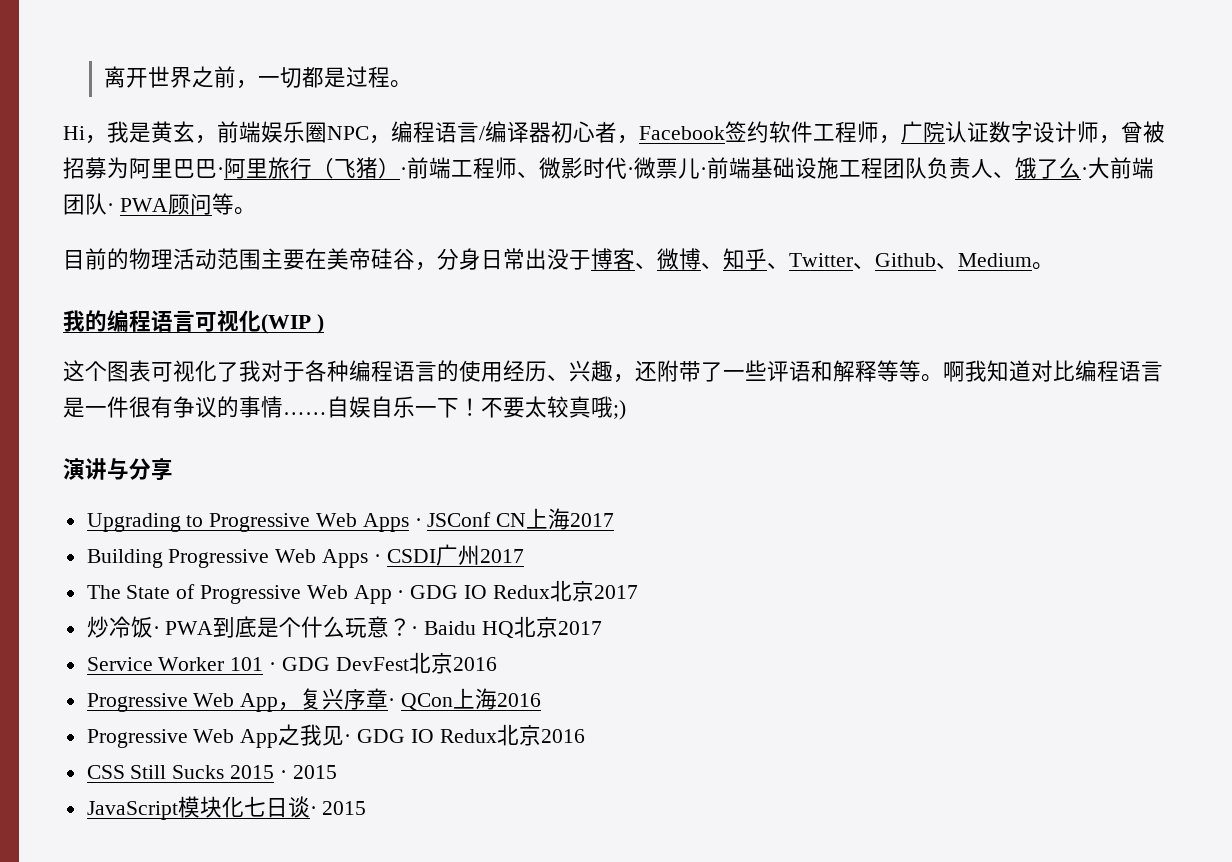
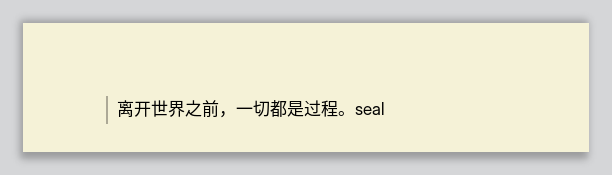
- 离开世界之前，一切都是过程。
- Hi，我是黄玄，前端娱乐圈NPC，编程语言/编译器初心者，Facebook签约软件工程师，广院认证数字设计师，曾被招募为阿里巴巴·阿里旅行（飞猪）·前端工程师、微影时代·微票儿·前端基础设施工程团队负责人、饿了么·大前端团队· PWA顾问等。
- 目前的物理活动范围主要在美帝硅谷，分身日常出没于博客、微博、知乎、Twitter、Github、Medium。
- 我的编程语言可视化(WIP )
- 这个图表可视化了我对于各种编程语言的使用经历、兴趣，还附带了一些评语和解释等等。啊我知道对比编程语言是一件很有争议的事情……自娱自乐一下！不要太较真哦;)
- 演讲与分享
- Upgrading to Progressive Web Apps · JSConf CN上海2017
- Building Progressive Web Apps · CSDI广州2017
- The State of Progressive Web App · GDG IO Redux北京2017
- 炒冷饭· PWA到底是个什么玩意？· Baidu HQ北京2017
- Service Worker 101 · GDG DevFest北京2016
- Progressive Web App，复兴序章· QCon上海2016
- Progressive Web App之我见· GDG IO Redux北京2016
- CSS Still Sucks 2015 · 2015
- JavaScript模块化七日谈· 2015
+ 离开世界之前，一切都是过程。seal

